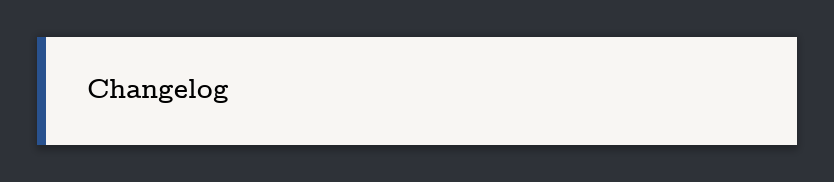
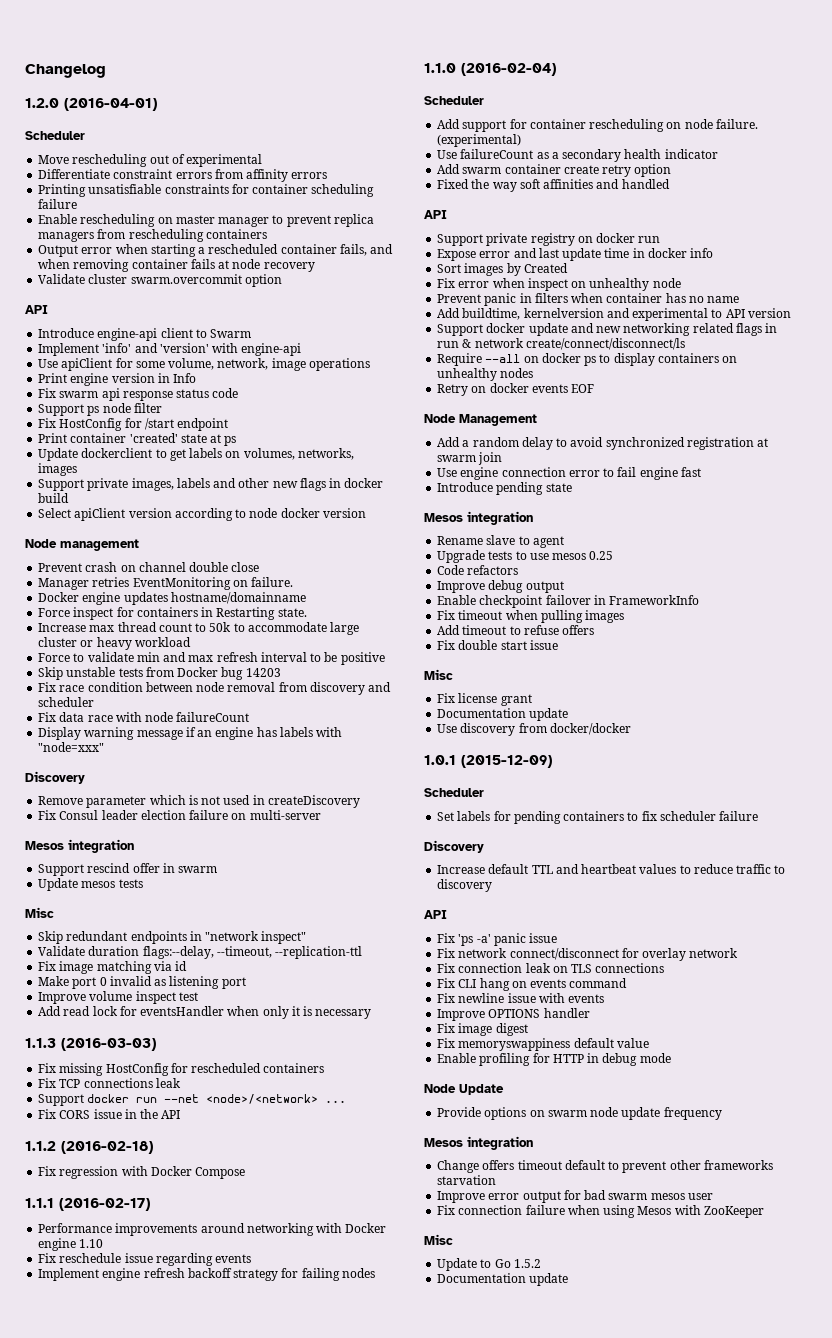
+ 1.2.0 (2016-04-01)
+ Scheduler
+ Move rescheduling out of experimental
+ Differentiate constraint errors from affinity errors
+ Printing unsatisfiable constraints for container scheduling failure
+ Enable rescheduling on master manager to prevent replica managers from rescheduling containers
+ Output error when starting a rescheduled container fails, and when removing container fails at node recovery
+ Validate cluster swarm.overcommit option
+ API
+ Introduce engine-api client to Swarm
+ Implement 'info' and 'version' with engine-api
+ Use apiClient for some volume, network, image operations
+ Print engine version in Info
+ Fix swarm api response status code
+ Support ps node filter
+ Fix HostConfig for /start endpoint
+ Print container 'created' state at ps
+ Update dockerclient to get labels on volumes, networks, images
+ Support private images, labels and other new flags in docker build
+ Select apiClient version according to node docker version
+ Node management
+ Prevent crash on channel double close
+ Manager retries EventMonitoring on failure.
+ Docker engine updates hostname/domainname
+ Force inspect for containers in Restarting state.
+ Increase max thread count to 50k to accommodate large cluster or heavy workload
+ Force to validate min and max refresh interval to be positive
+ Skip unstable tests from Docker bug 14203
+ Fix race condition between node removal from discovery and scheduler
+ Fix data race with node failureCount
+ Display warning message if an engine has labels with "node=xxx"
+ Discovery
+ Remove parameter which is not used in createDiscovery
+ Fix Consul leader election failure on multi-server
+ Mesos integration
+ Support rescind offer in swarm
+ Update mesos tests
+ Misc
+ Skip redundant endpoints in "network inspect"
+ Validate duration flags:--delay, --timeout, --replication-ttl
+ Fix image matching via id
+ Make port 0 invalid as listening port
+ Improve volume inspect test
+ Add read lock for eventsHandler when only it is necessary
+ 1.1.3 (2016-03-03)
+ Fix missing HostConfig for rescheduled containers
+ Fix TCP connections leak
+ Support docker run --net <node>/<network> ...
+ Fix CORS issue in the API
+ 1.1.2 (2016-02-18)
+ Fix regression with Docker Compose
+ 1.1.1 (2016-02-17)
+ Performance improvements around networking with Docker engine 1.10
+ Fix reschedule issue regarding events
+ Implement engine refresh backoff strategy for failing nodes
+ 1.1.0 (2016-02-04)
+ Scheduler
+ Add support for container rescheduling on node failure. (experimental)
+ Use failureCount as a secondary health indicator
+ Add swarm container create retry option
+ Fixed the way soft affinities and handled
+ API
+ Support private registry on docker run
+ Expose error and last update time in docker info
+ Sort images by Created
+ Fix error when inspect on unhealthy node
+ Prevent panic in filters when container has no name
+ Add buildtime, kernelversion and experimental to API version
+ Support docker update and new networking related flags in run & network create/connect/disconnect/ls
+ Require --all on docker ps to display containers on unhealthy nodes
+ Retry on docker events EOF
+ Node Management
+ Add a random delay to avoid synchronized registration at swarm join
+ Use engine connection error to fail engine fast
+ Introduce pending state
+ Mesos integration
+ Rename slave to agent
+ Upgrade tests to use mesos 0.25
+ Code refactors
+ Improve debug output
+ Enable checkpoint failover in FrameworkInfo
+ Fix timeout when pulling images
+ Add timeout to refuse offers
+ Fix double start issue
+ Misc
+ Fix license grant
+ Documentation update
+ Use discovery from docker/docker
+ 1.0.1 (2015-12-09)
+ Scheduler
+ Set labels for pending containers to fix scheduler failure
+ Discovery
+ Increase default TTL and heartbeat values to reduce traffic to discovery
+ API
+ Fix 'ps -a' panic issue
+ Fix network connect/disconnect for overlay network
+ Fix connection leak on TLS connections
+ Fix CLI hang on events command
+ Fix newline issue with events
+ Improve OPTIONS handler
+ Fix image digest
+ Fix memoryswappiness default value
+ Enable profiling for HTTP in debug mode
+ Node Update
+ Provide options on swarm node update frequency
+ Mesos integration
+ Change offers timeout default to prevent other frameworks starvation
+ Improve error output for bad swarm mesos user
+ Fix connection failure when using Mesos with ZooKeeper
+ Misc
+ Update to Go 1.5.2
+ Documentation update

